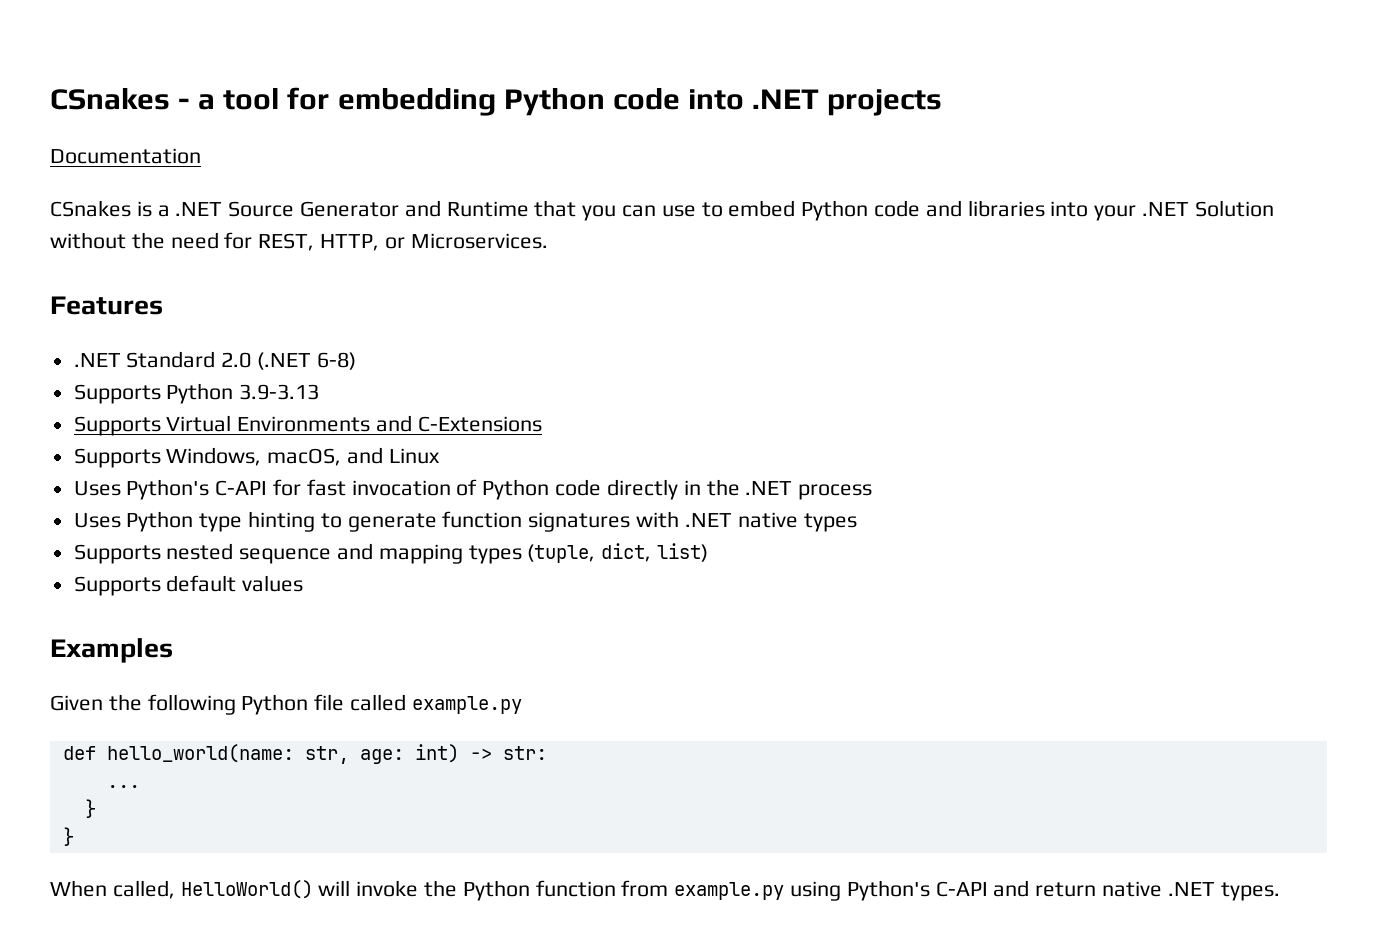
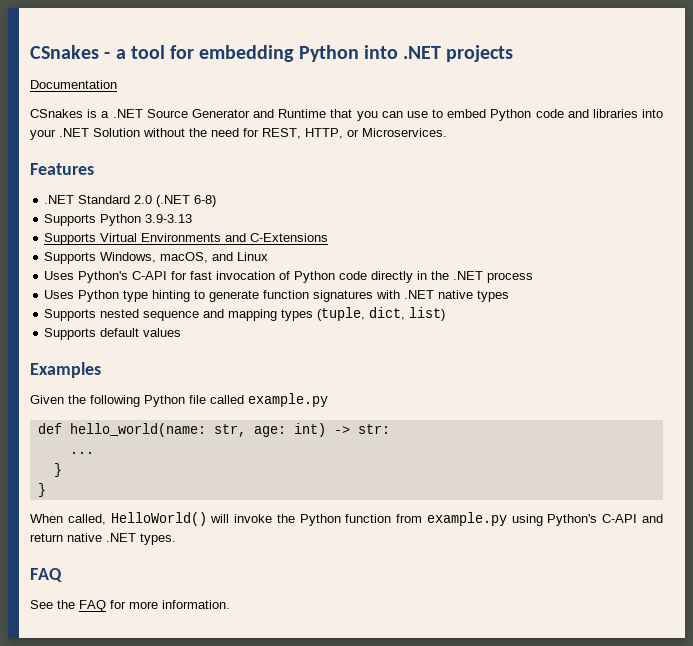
- CSnakes - a tool for embedding Python code into .NET projects
+ CSnakes - a tool for embedding Python into .NET projects
  When called, HelloWorld() will invoke the Python function from example.py using Python's C-API and return native .NET types.
+ FAQ
+ See the FAQ for more information.

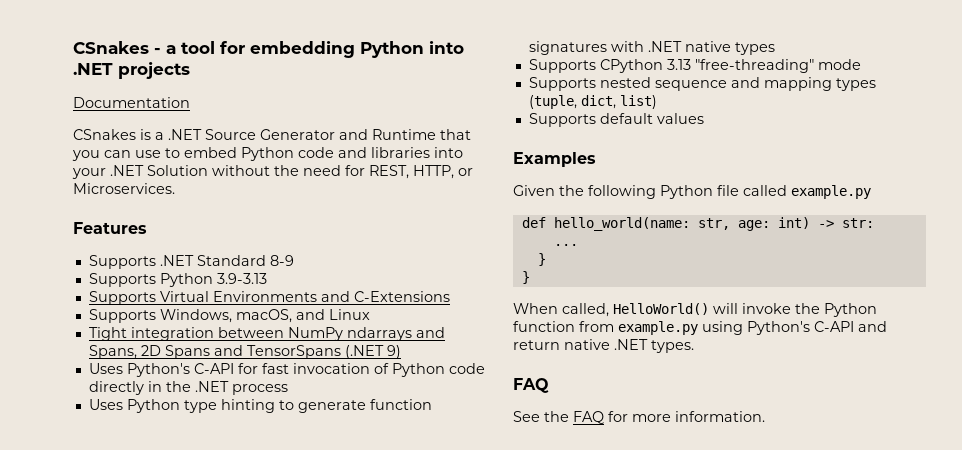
- .NET Standard 2.0 (.NET 6-8)
+ Supports .NET Standard 8-9
+ Tight integration between NumPy ndarrays and Spans, 2D Spans and TensorSpans (.NET 9)
+ Supports CPython 3.13 "free-threading" mode

